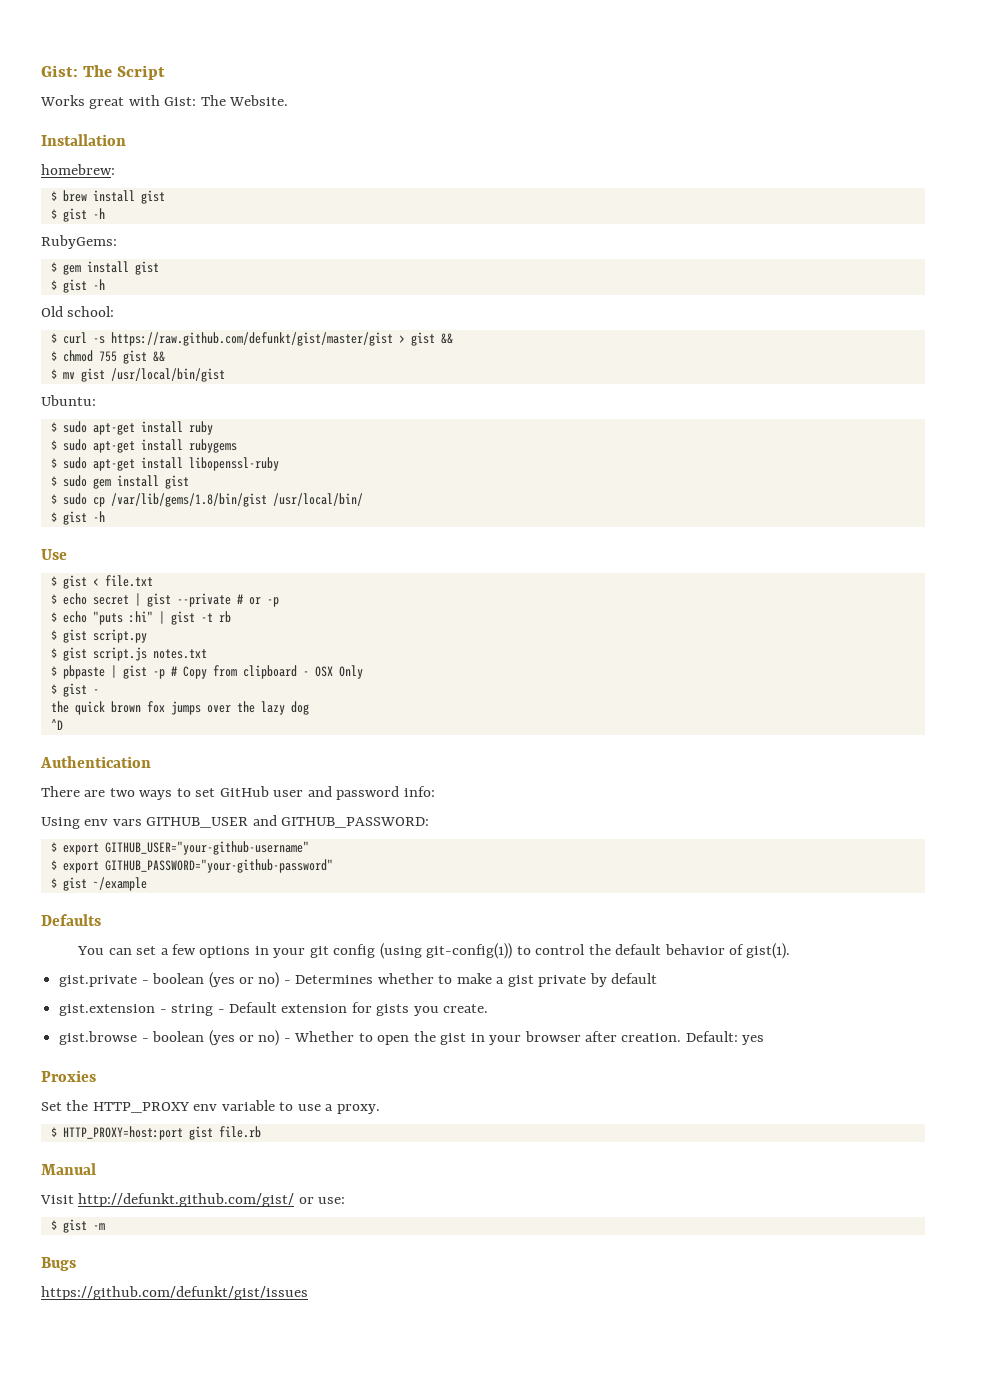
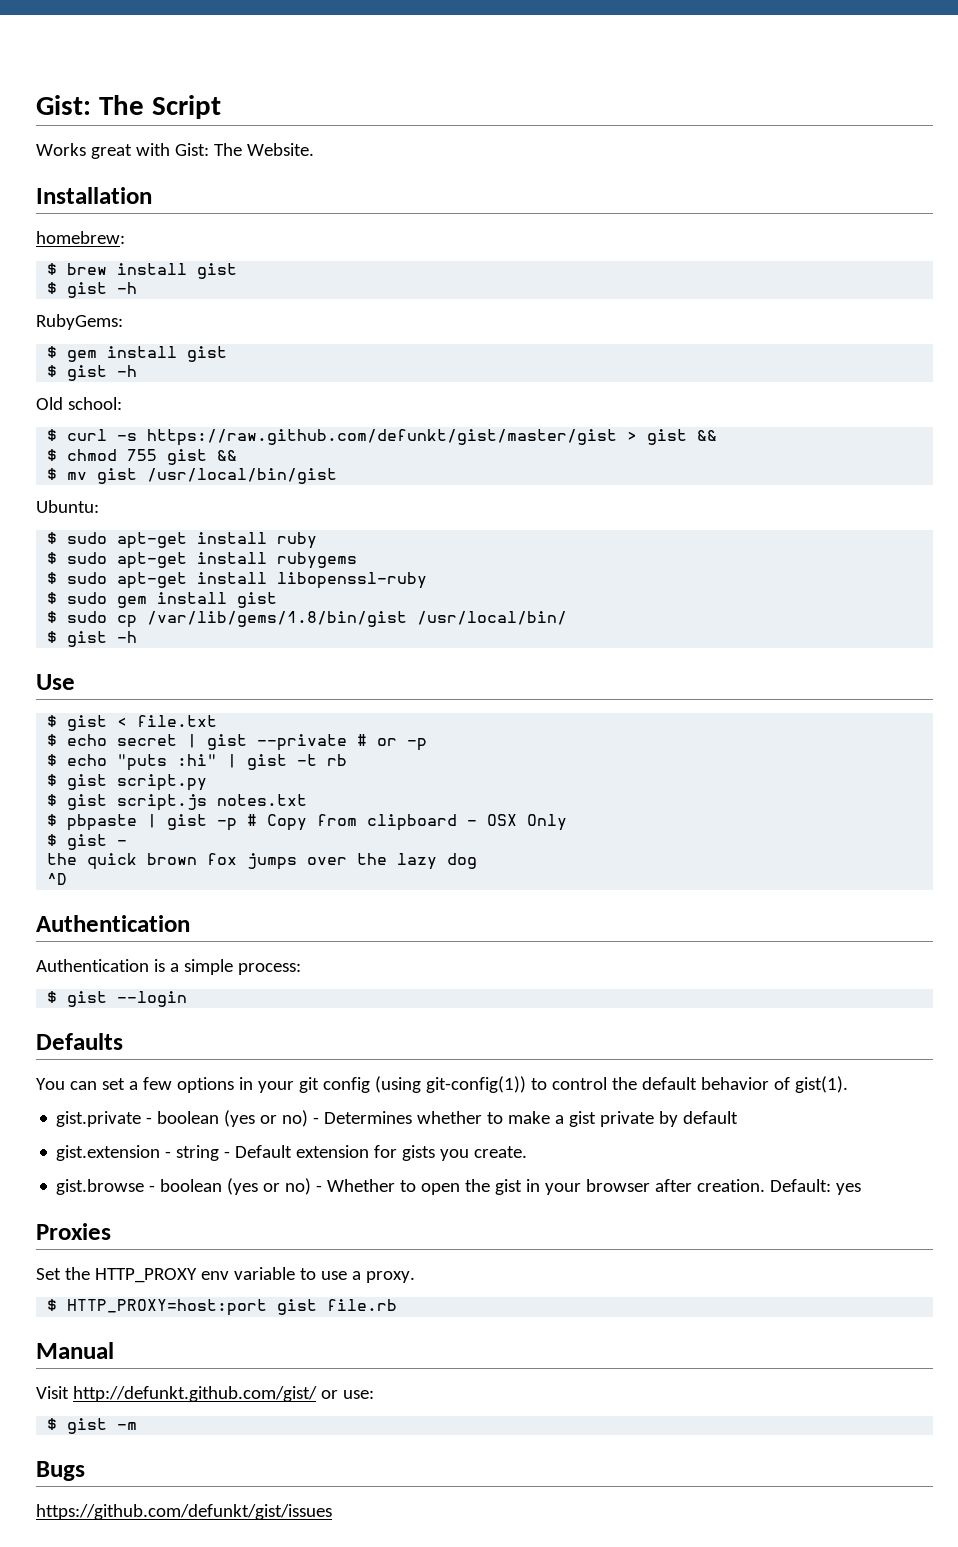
- There are two ways to set GitHub user and password info:
- Using env vars GITHUB_USER and GITHUB_PASSWORD:
- $ export GITHUB_USER="your-github-username"
- $ export GITHUB_PASSWORD="your-github-password"
- $ gist ~/example
+ Authentication is a simple process:
+ $ gist --login

